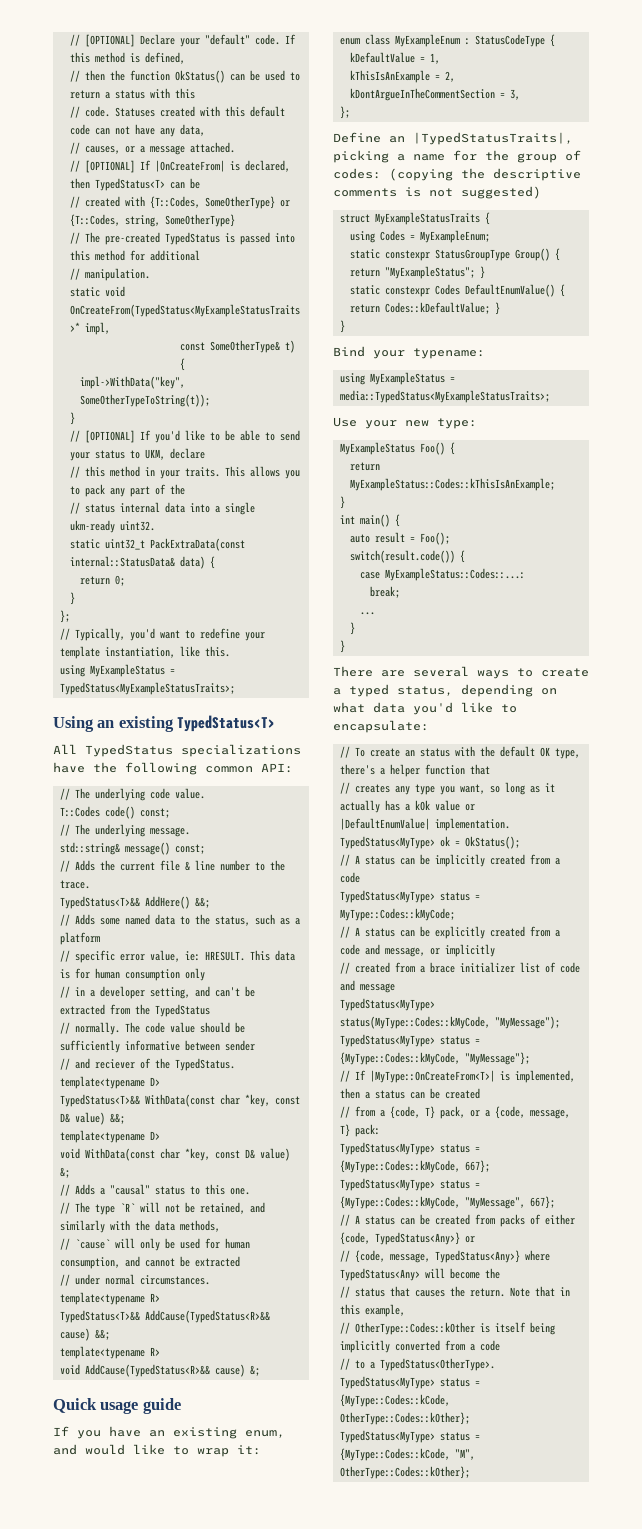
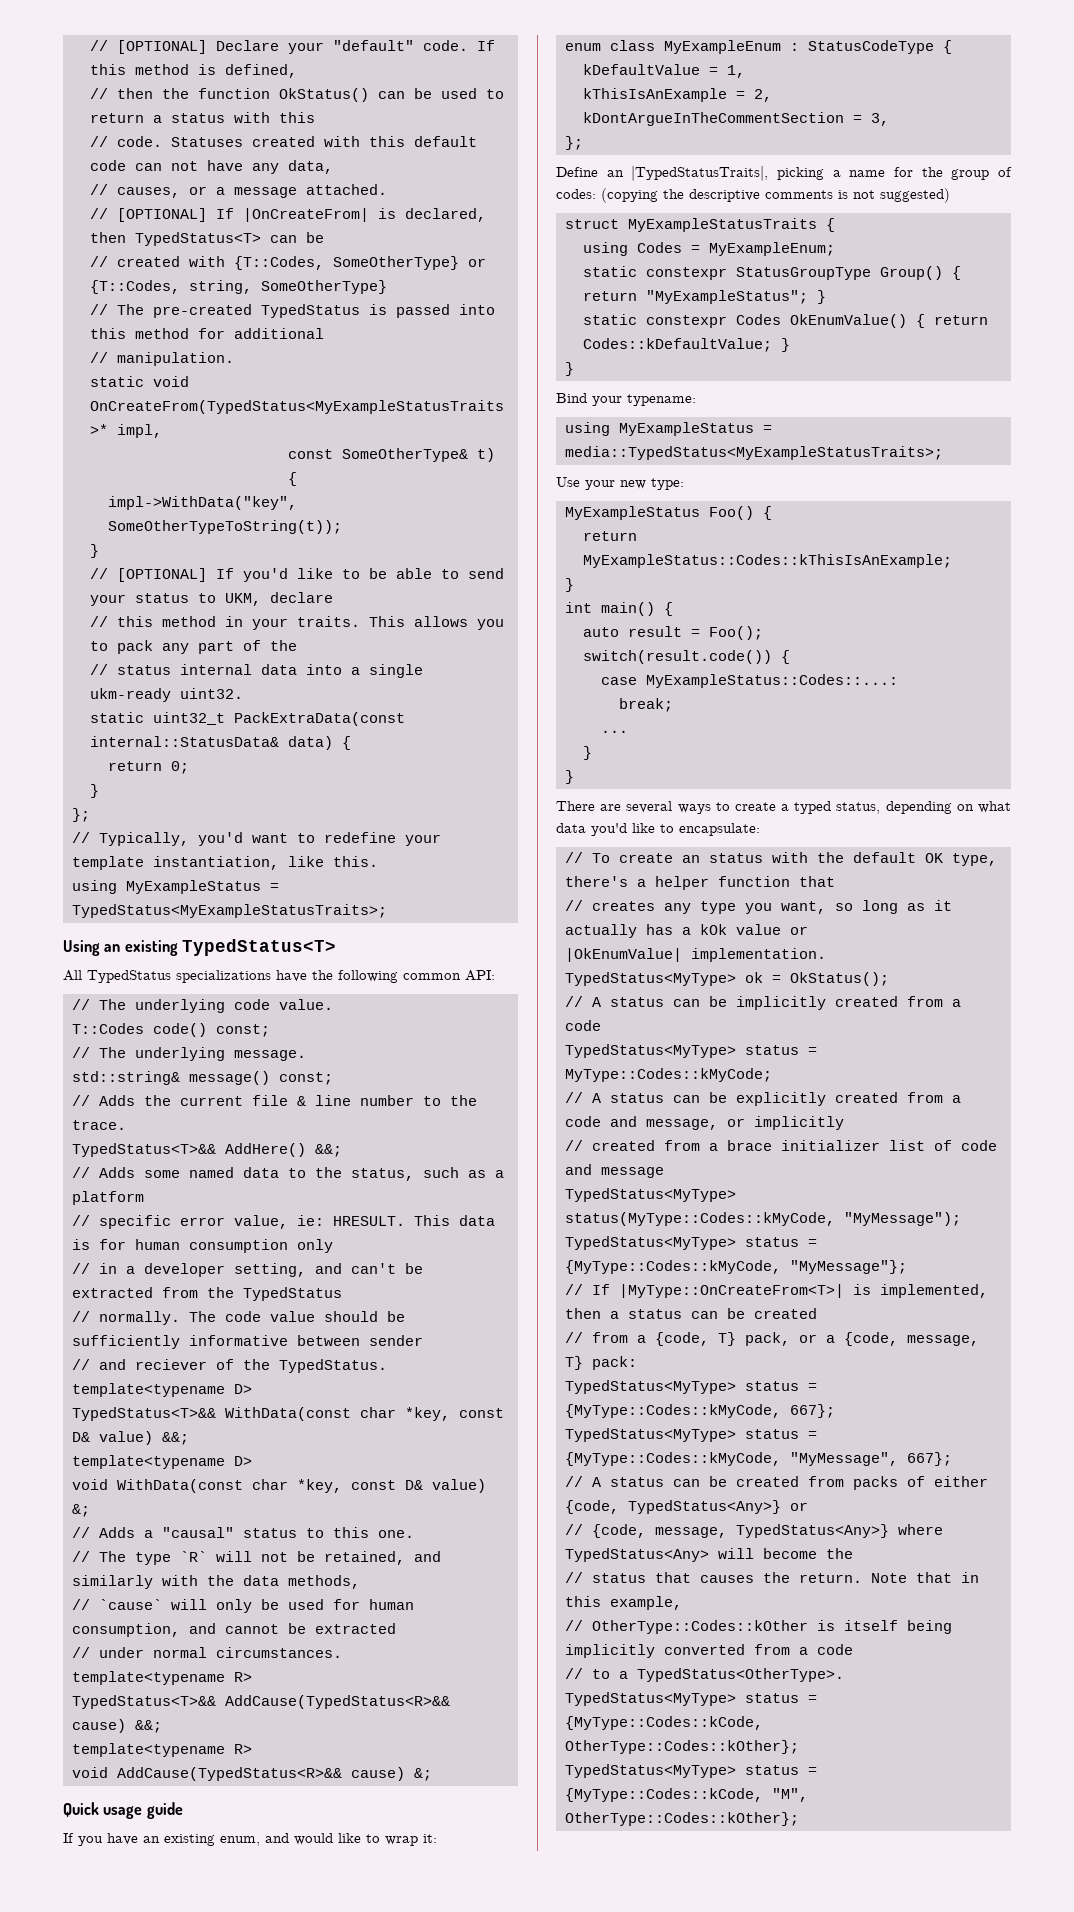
- static constexpr Codes DefaultEnumValue() { return Codes::kDefaultValue; }
+ static constexpr Codes OkEnumValue() { return Codes::kDefaultValue; }
- |DefaultEnumValue| implementation.
+ |OkEnumValue| implementation.

